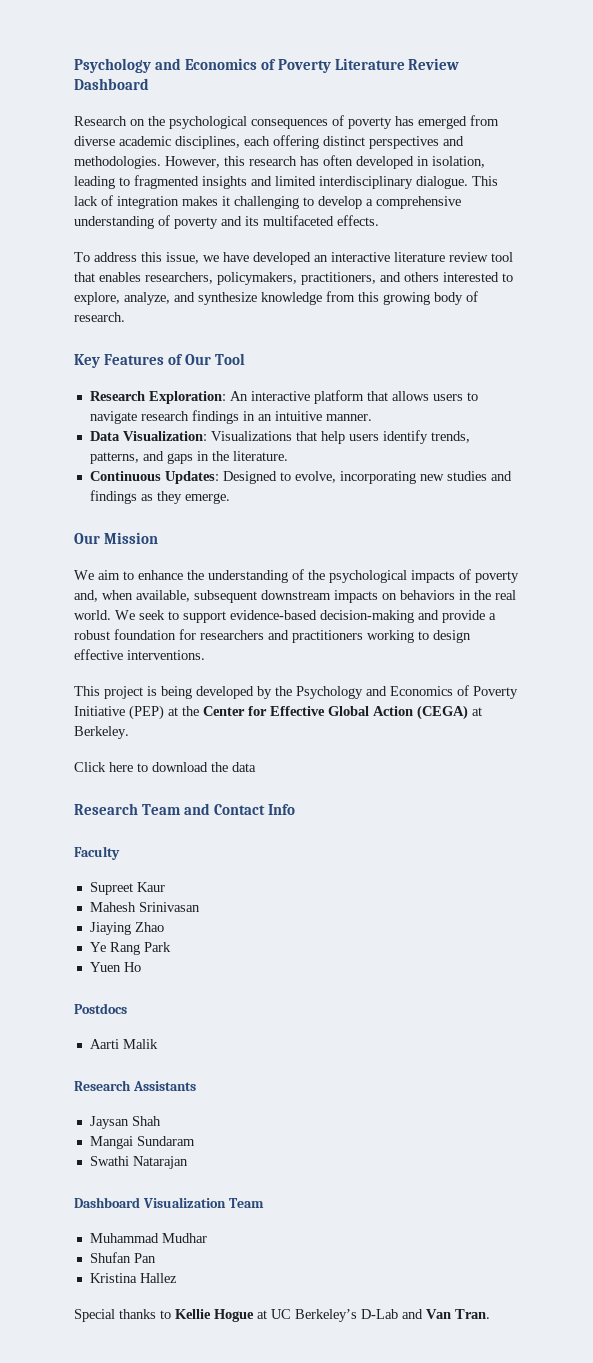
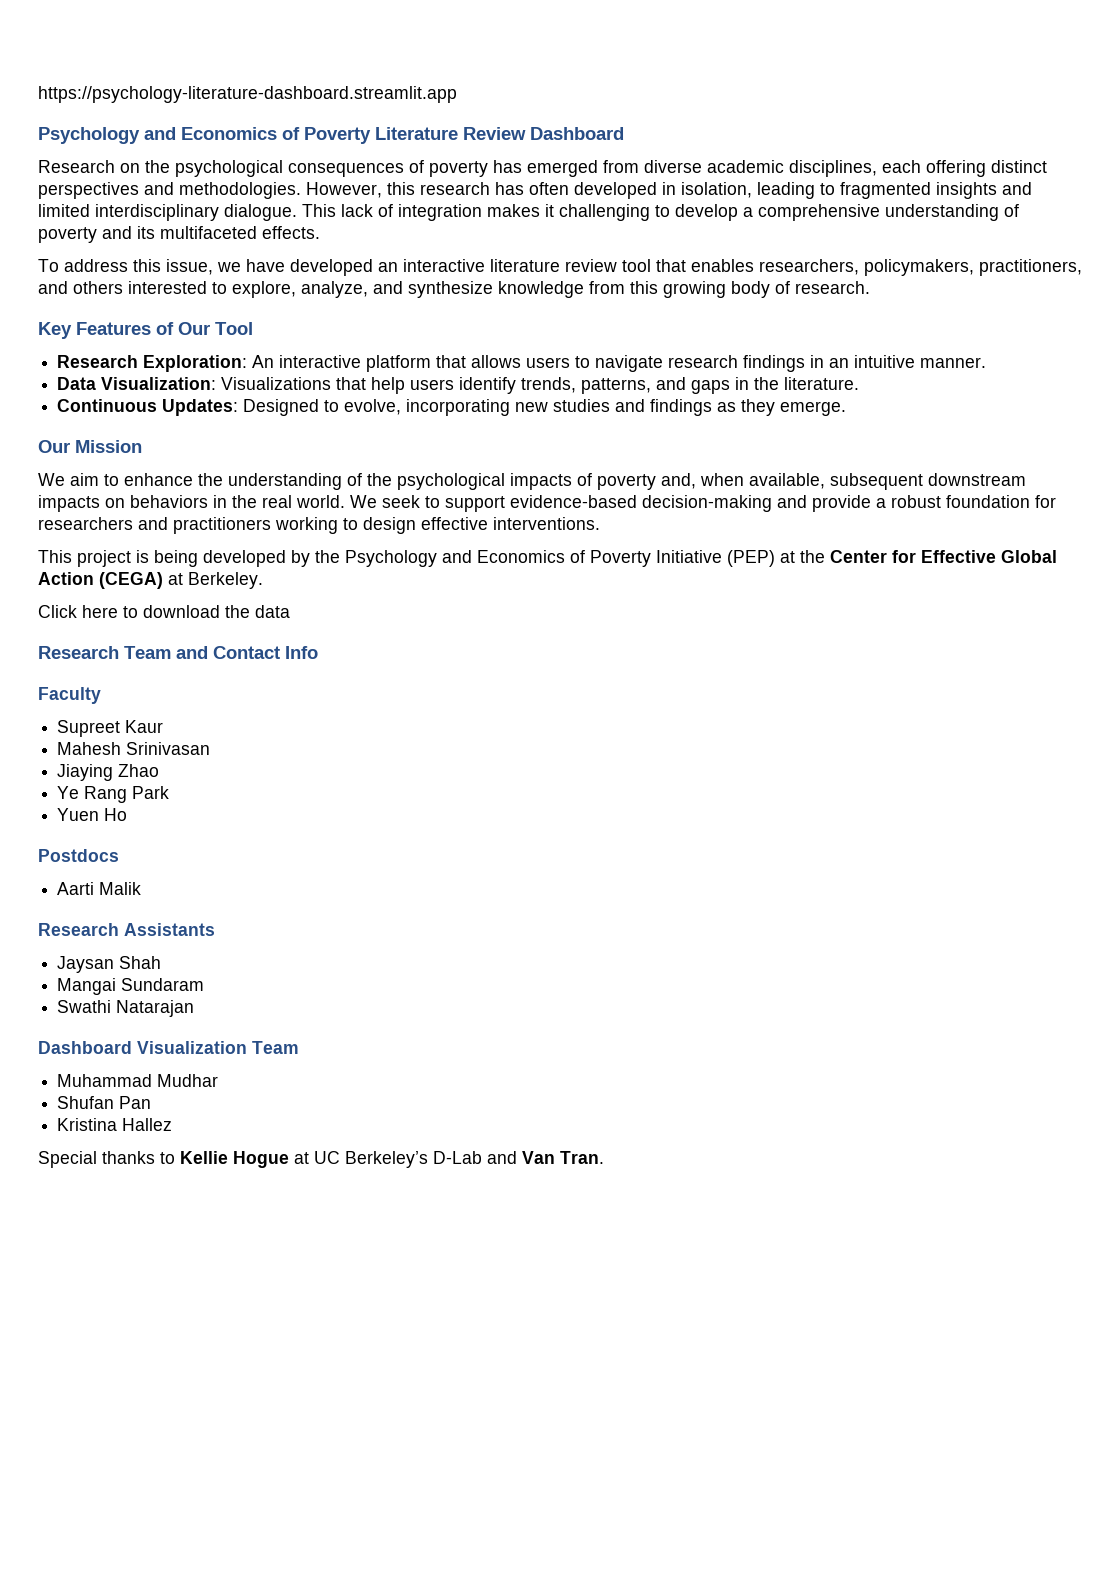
+ https://psychology-literature-dashboard.streamlit.app

